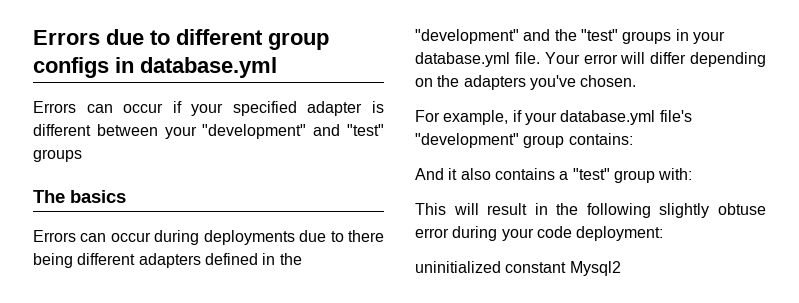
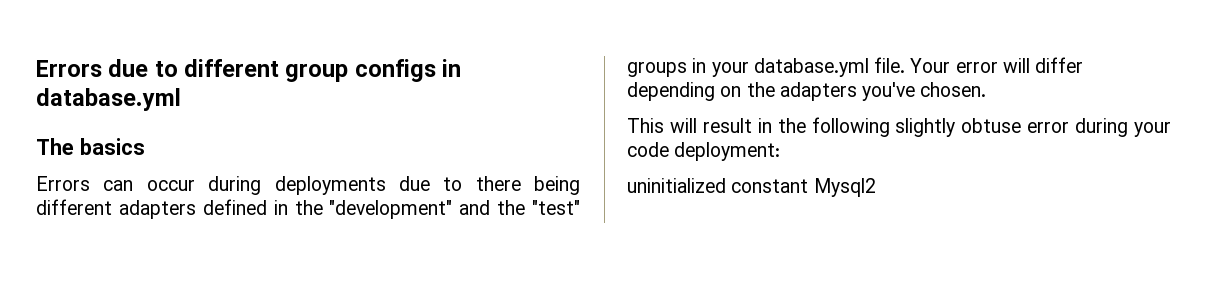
- Errors can occur if your specified adapter is different between your "development" and "test" groups
- For example, if your database.yml file's "development" group contains:
- And it also contains a "test" group with:

